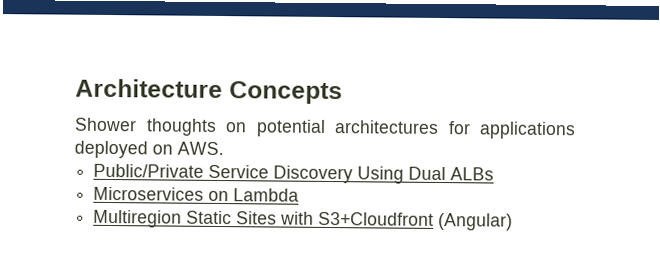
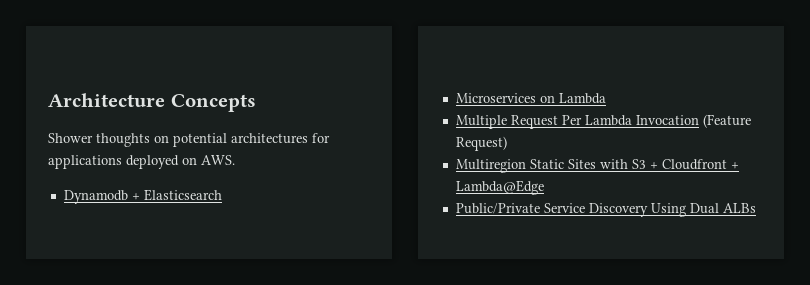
+ Dynamodb + Elasticsearch
+ Microservices on Lambda
+ Multiple Request Per Lambda Invocation (Feature Request)
+ Multiregion Static Sites with S3 + Cloudfront + Lambda@Edge
- Microservices on Lambda
- Multiregion Static Sites with S3+Cloudfront (Angular)

